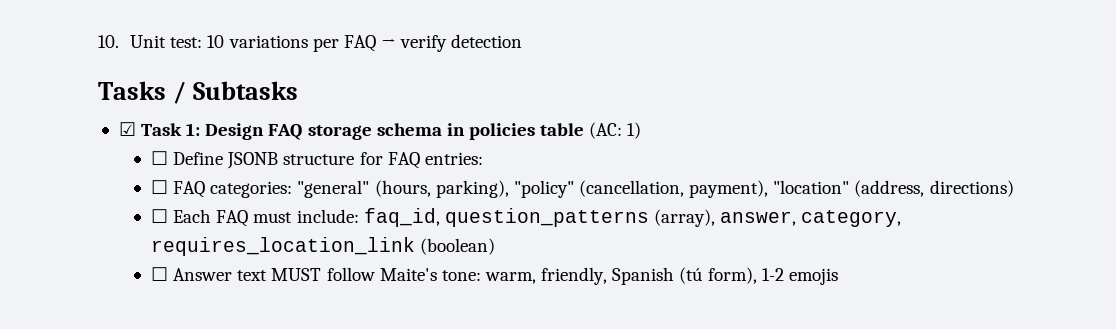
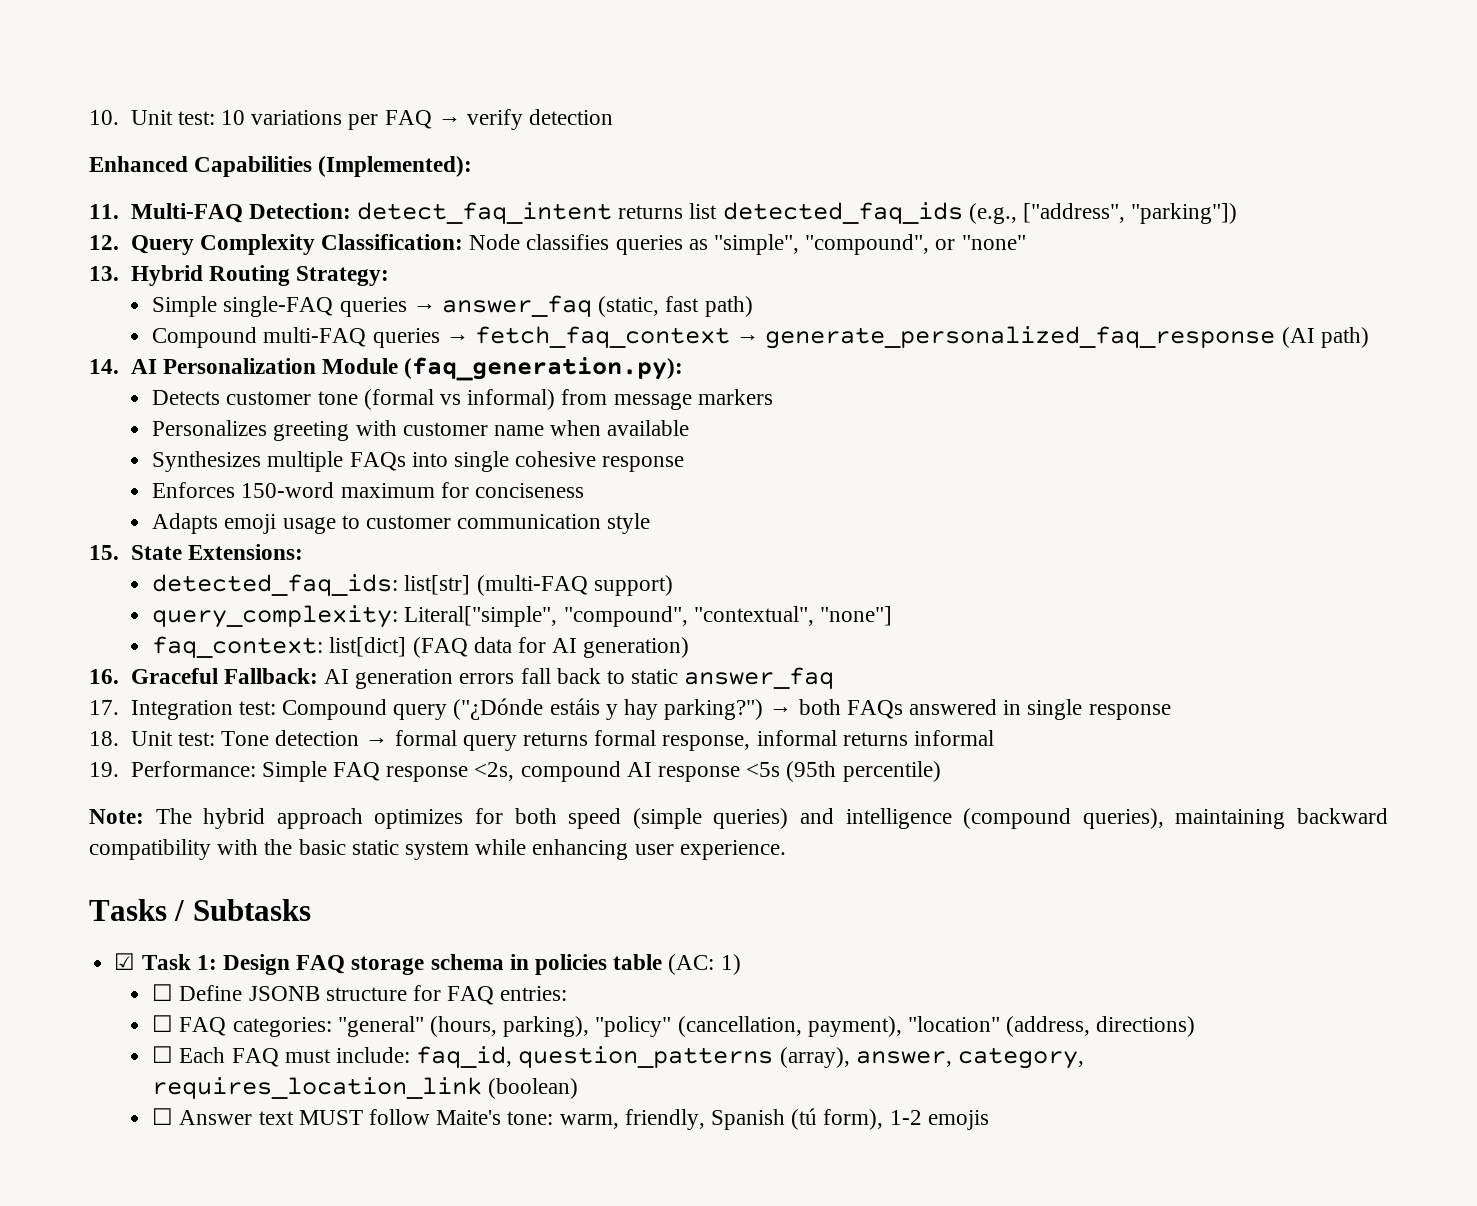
+ Enhanced Capabilities (Implemented):
+ 11. Multi-FAQ Detection: detect_faq_intent returns list detected_faq_ids (e.g., ["address", "parking"])
+ 12. Query Complexity Classification: Node classifies queries as "simple", "compound", or "none"
+ 13. Hybrid Routing Strategy:
+ Simple single-FAQ queries → answer_faq (static, fast path)
+ Compound multi-FAQ queries → fetch_faq_context → generate_personalized_faq_response (AI path)
+ 14. AI Personalization Module (faq_generation.py):
+ Detects customer tone (formal vs informal) from message markers
+ Personalizes greeting with customer name when available
+ Synthesizes multiple FAQs into single cohesive response
+ Enforces 150-word maximum for conciseness
+ Adapts emoji usage to customer communication style
+ 15. State Extensions:
+ detected_faq_ids: list[str] (multi-FAQ support)
+ query_complexity: Literal["simple", "compound", "contextual", "none"]
+ faq_context: list[dict] (FAQ data for AI generation)
+ 16. Graceful Fallback: AI generation errors fall back to static answer_faq
+ 17. Integration test: Compound query ("¿Dónde estáis y hay parking?") → both FAQs answered in single response
+ 18. Unit test: Tone detection → formal query returns formal response, informal returns informal
+ 19. Performance: Simple FAQ response <2s, compound AI response <5s (95th percentile)
+ Note: The hybrid approach optimizes for both speed (simple queries) and intelligence (compound queries), maintaining backward compatibility with the basic static system while enhancing user experience.

